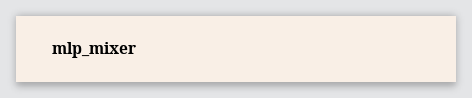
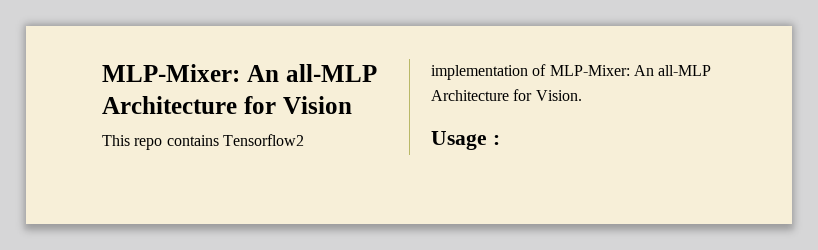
- mlp_mixer
+ MLP-Mixer: An all-MLP Architecture for Vision
+ This repo contains Tensorflow2 implementation of MLP-Mixer: An all-MLP Architecture for Vision.
+ Usage :

